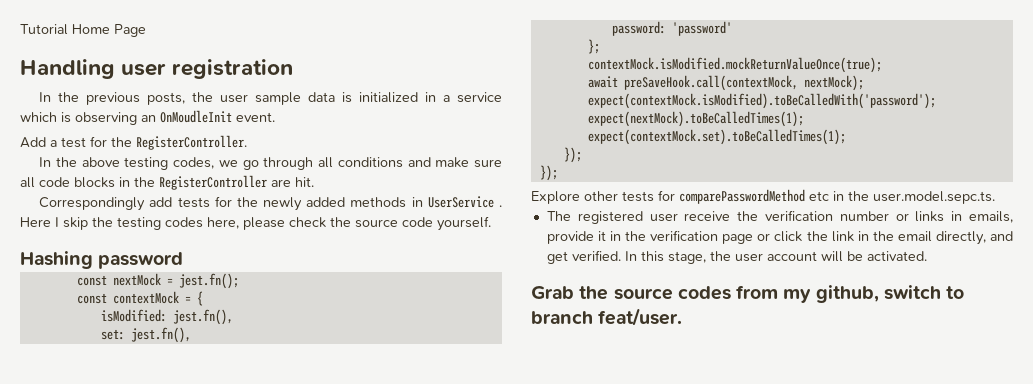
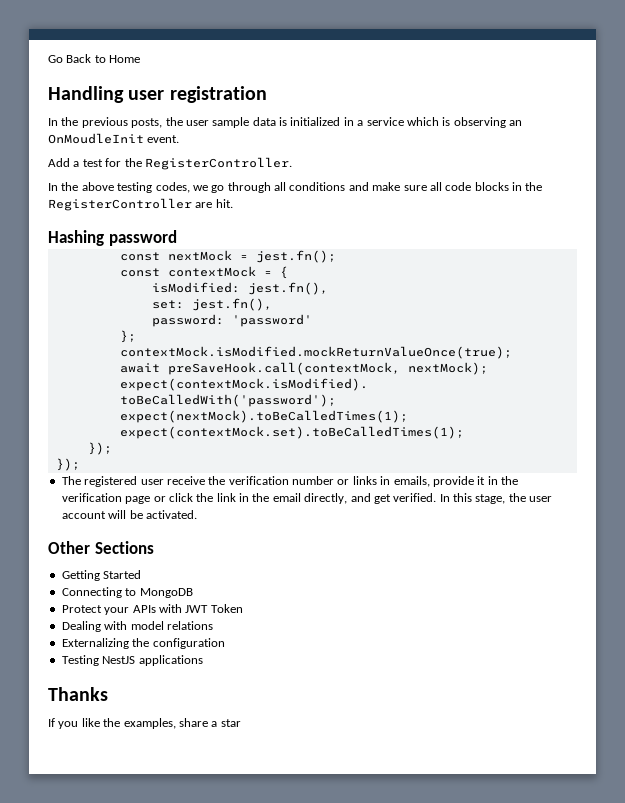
- Tutorial Home Page
+ Go Back to Home
- Correspondingly add tests for the newly added methods in UserService . Here I skip the testing codes here, please check the source code yourself.
- Explore other tests for comparePasswordMethod etc in the user.model.sepc.ts.
- Grab the source codes from my github, switch to branch feat/user.
+ Other Sections
+ Getting Started
+ Connecting to MongoDB
+ Protect your APIs with JWT Token
+ Dealing with model relations
+ Externalizing the configuration
+ Testing NestJS applications
+ Thanks
+ If you like the examples, share a star

